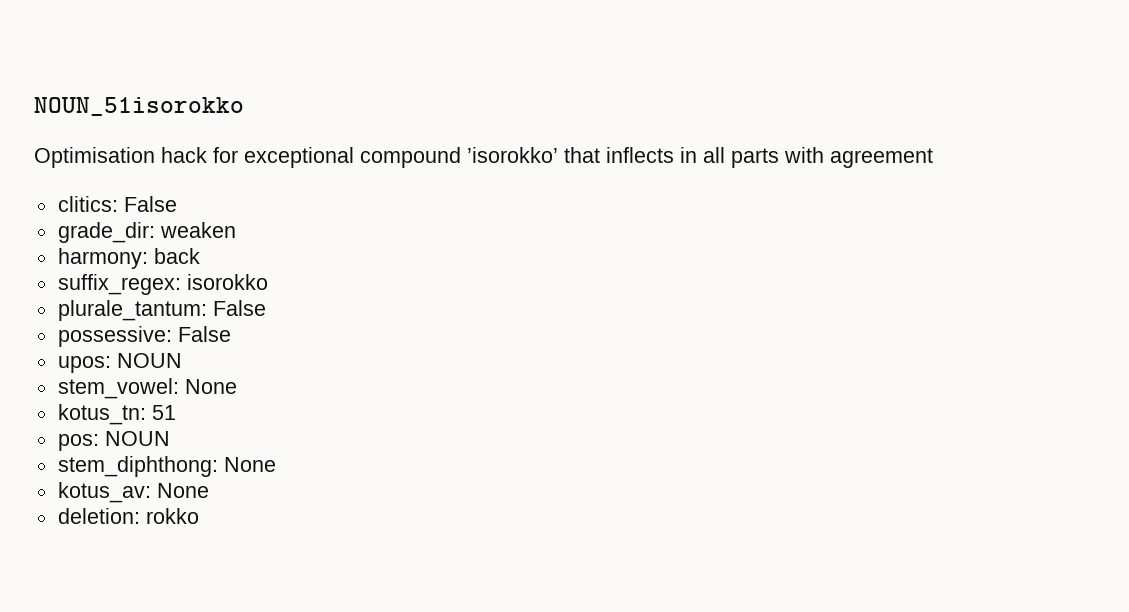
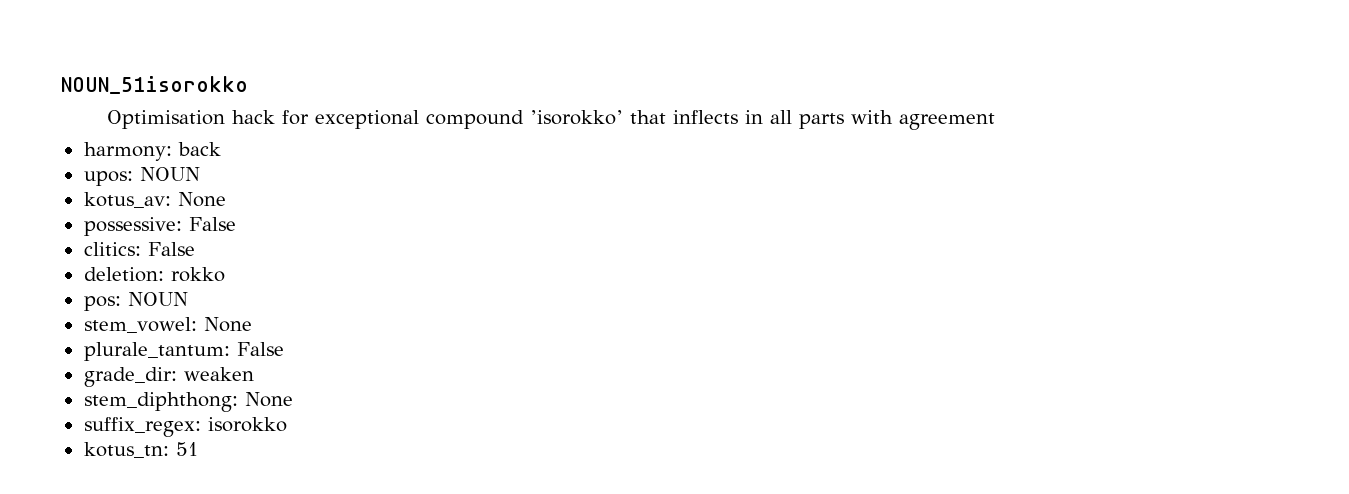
+ harmony: back
+ upos: NOUN
+ kotus_av: None
+ possessive: False
  clitics: False
+ deletion: rokko
+ pos: NOUN
+ stem_vowel: None
+ plurale_tantum: False
- harmony: back
+ stem_diphthong: None
- plurale_tantum: False
- possessive: False
- upos: NOUN
- stem_vowel: None
  kotus_tn: 51
- pos: NOUN
- stem_diphthong: None
- kotus_av: None
- deletion: rokko

